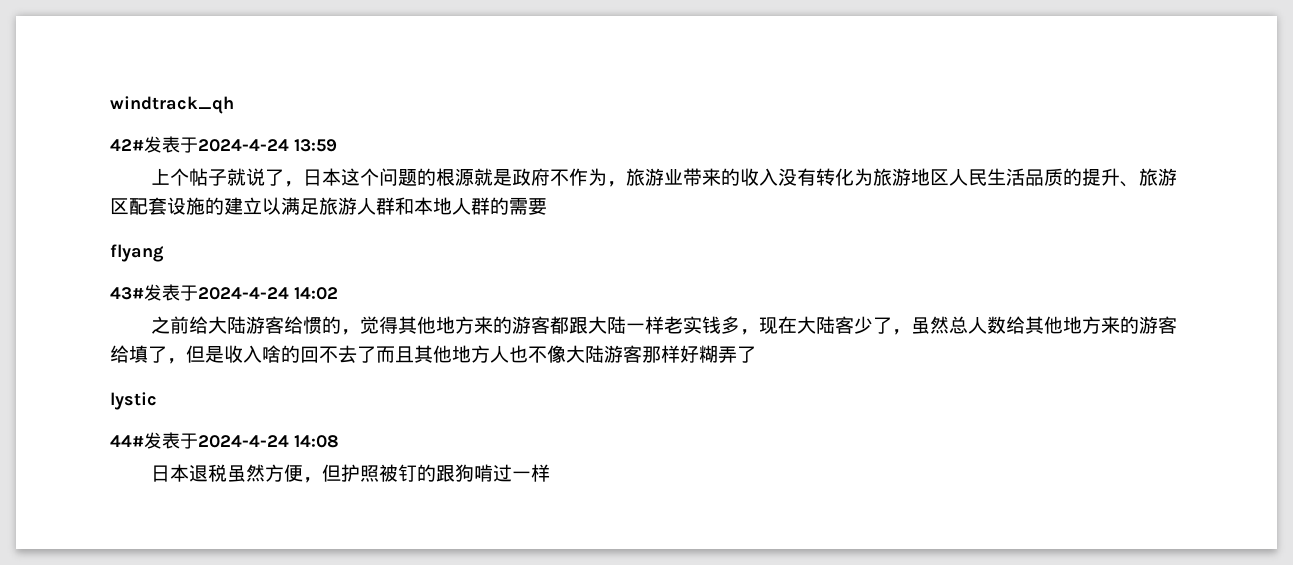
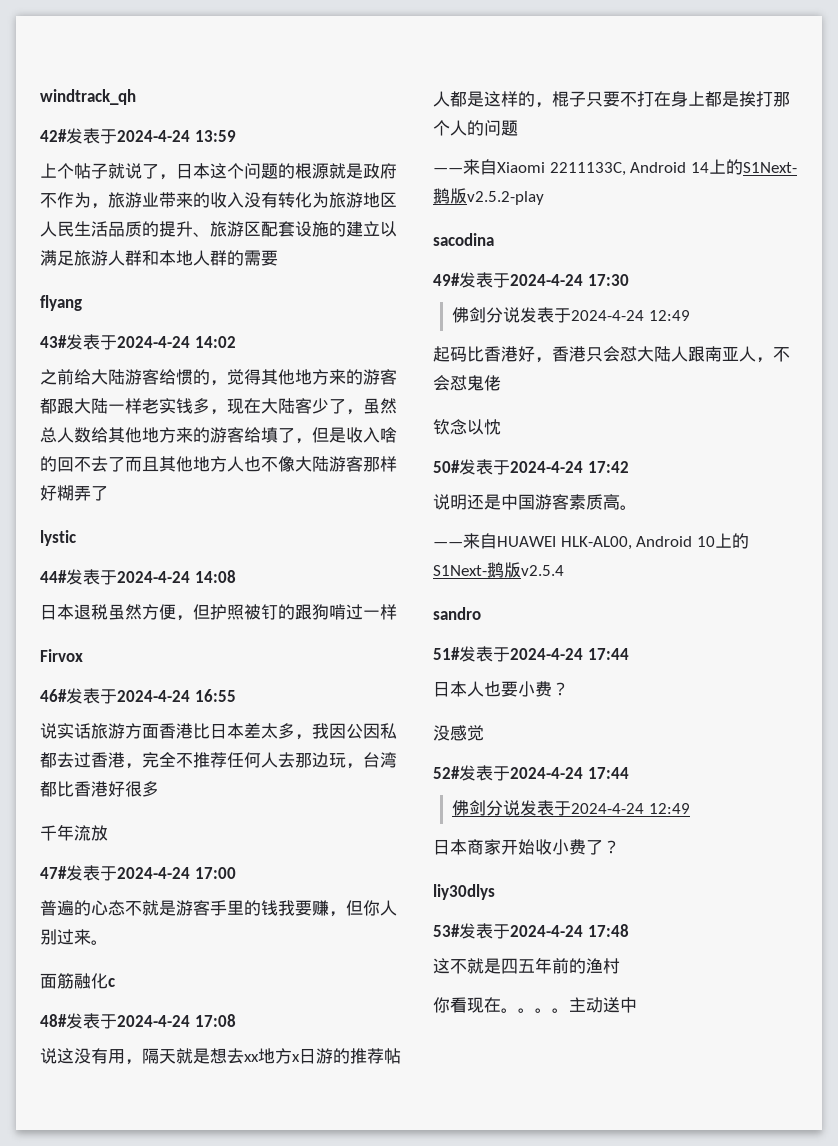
+ Firvox
+ 46#发表于2024-4-24 16:55
+ 说实话旅游方面香港比日本差太多，我因公因私都去过香港，完全不推荐任何人去那边玩，台湾都比香港好很多
+ 千年流放
+ 47#发表于2024-4-24 17:00
+ 普遍的心态不就是游客手里的钱我要赚，但你人别过来。
+ 面筋融化c
+ 48#发表于2024-4-24 17:08
+ 说这没有用，隔天就是想去xx地方x日游的推荐帖人都是这样的，棍子只要不打在身上都是挨打那个人的问题
+ ——来自Xiaomi 2211133C, Android 14上的S1Next-鹅版v2.5.2-play
+ sacodina
+ 49#发表于2024-4-24 17:30
+ 佛剑分说发表于2024-4-24 12:49
+ 起码比香港好，香港只会怼大陆人跟南亚人，不会怼鬼佬
+ 钦念以忱
+ 50#发表于2024-4-24 17:42
+ 说明还是中国游客素质高。
+ ——来自HUAWEI HLK-AL00, Android 10上的S1Next-鹅版v2.5.4
+ sandro
+ 51#发表于2024-4-24 17:44
+ 日本人也要小费？
+ 没感觉
+ 52#发表于2024-4-24 17:44
+ 佛剑分说发表于2024-4-24 12:49
+ 日本商家开始收小费了？
+ liy30dlys
+ 53#发表于2024-4-24 17:48
+ 这不就是四五年前的渔村
+ 你看现在。。。。主动送中

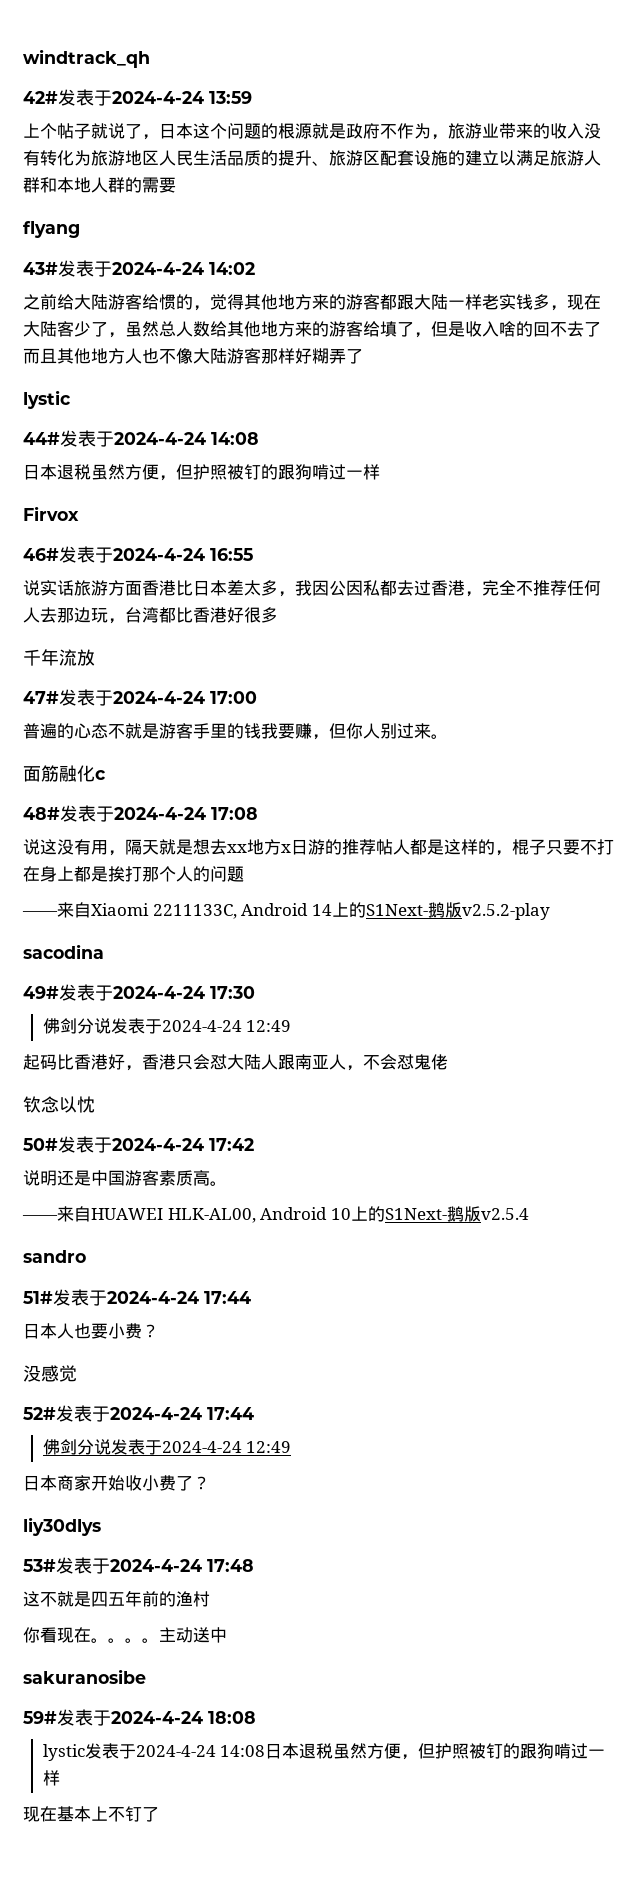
+ sakuranosibe
+ 59#发表于2024-4-24 18:08
+ lystic发表于2024-4-24 14:08日本退税虽然方便，但护照被钉的跟狗啃过一样
+ 现在基本上不钉了

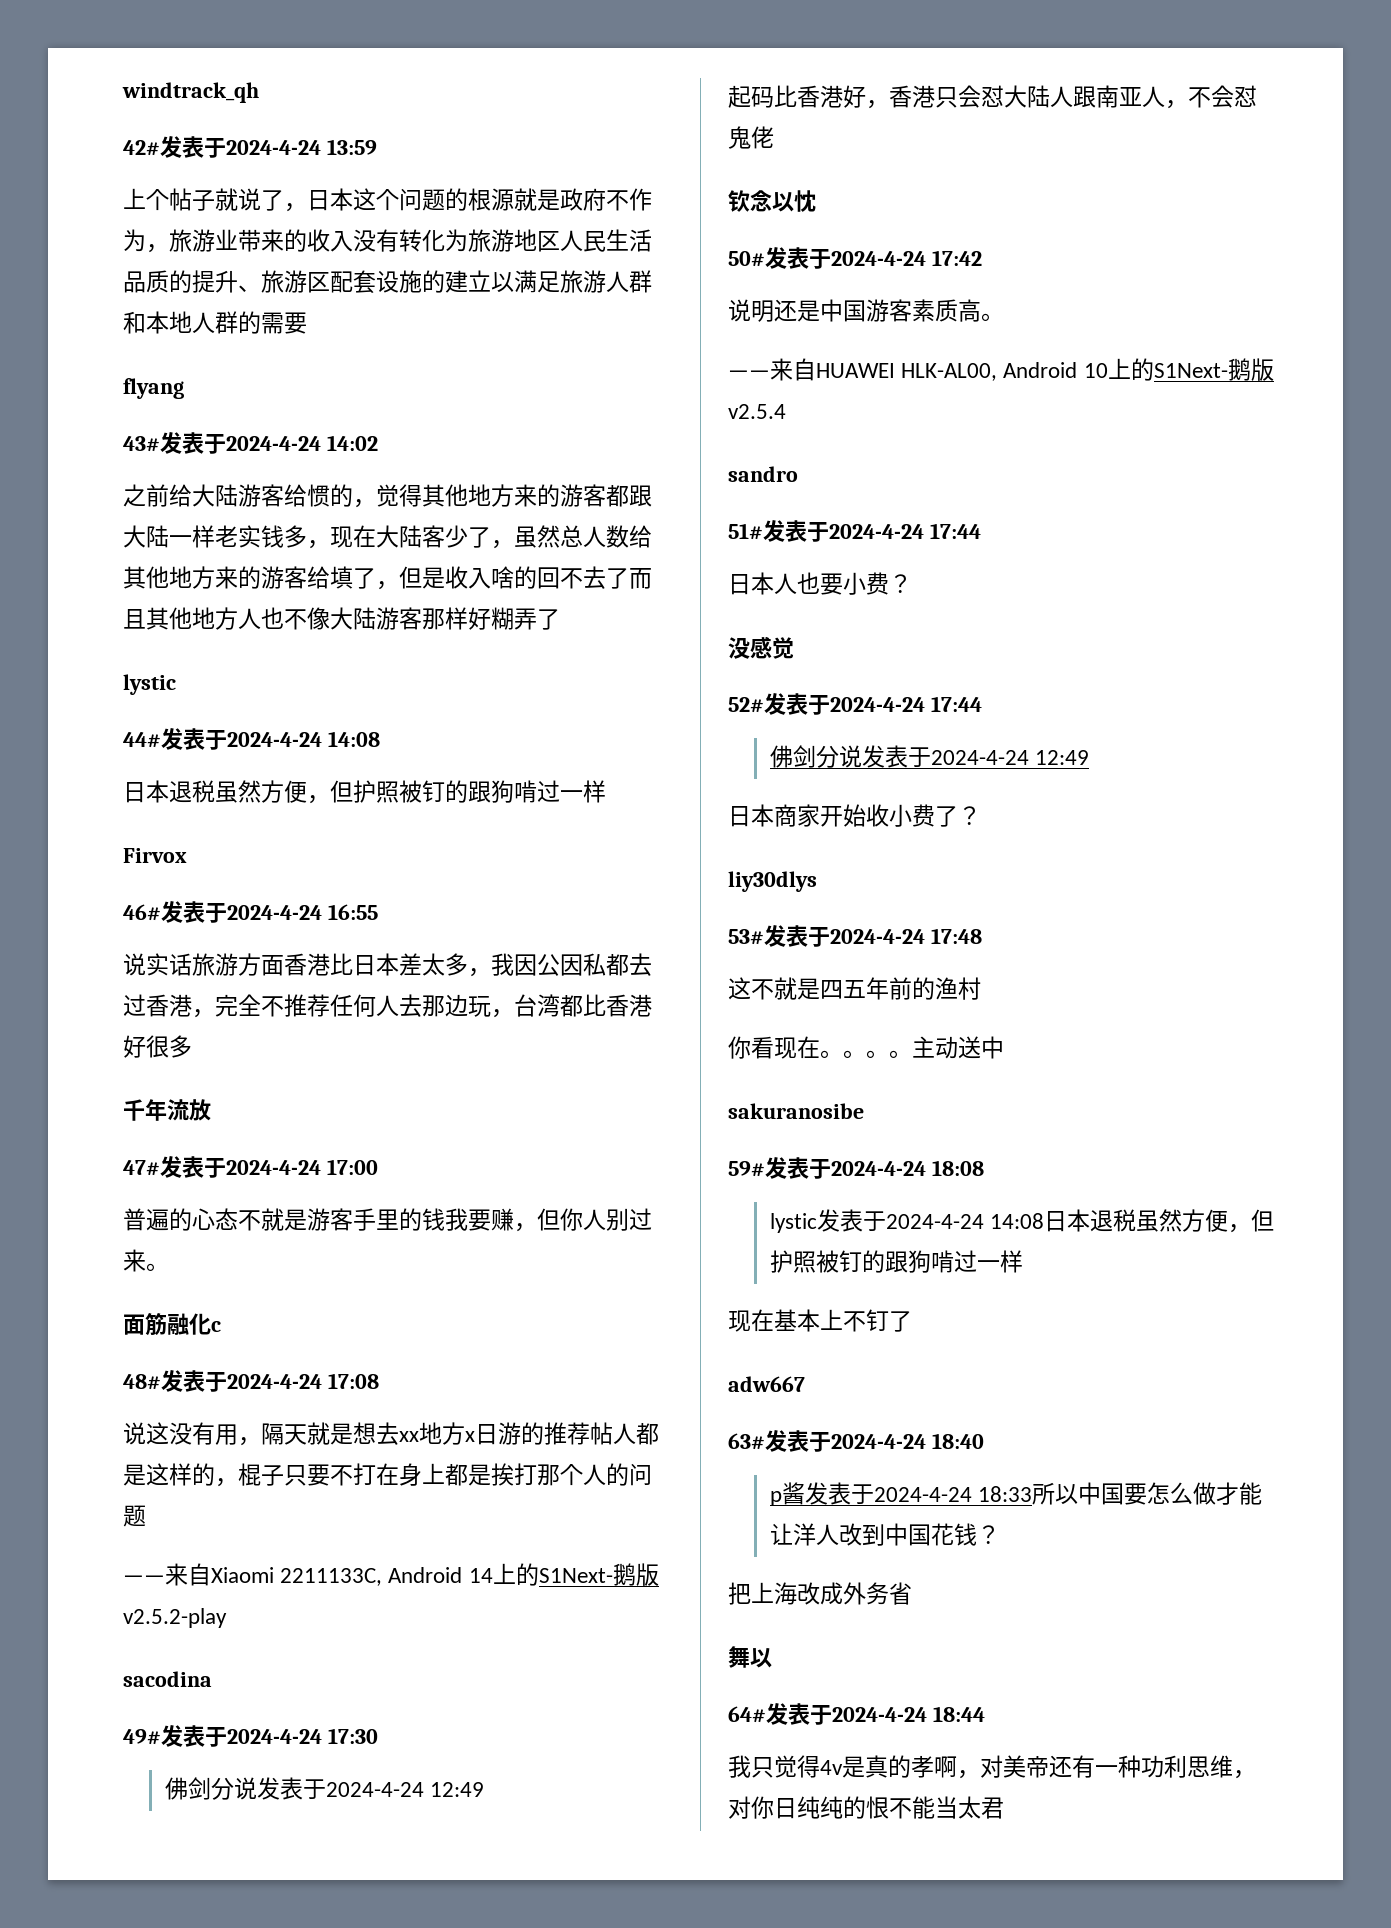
+ adw667
+ 63#发表于2024-4-24 18:40
+ p酱发表于2024-4-24 18:33所以中国要怎么做才能让洋人改到中国花钱？
+ 把上海改成外务省
+ 舞以
+ 64#发表于2024-4-24 18:44
+ 我只觉得4v是真的孝啊，对美帝还有一种功利思维，对你日纯纯的恨不能当太君

